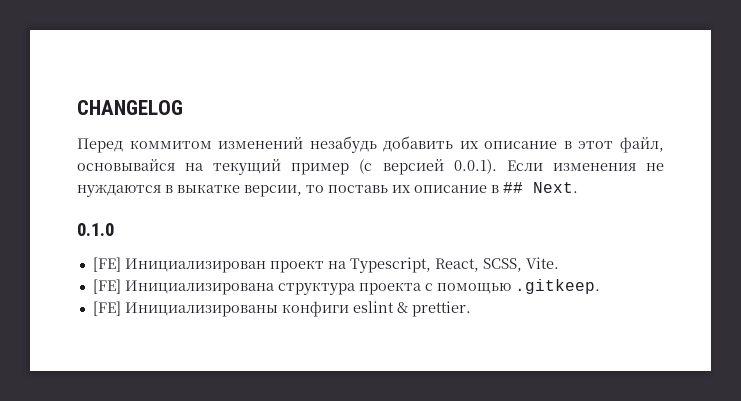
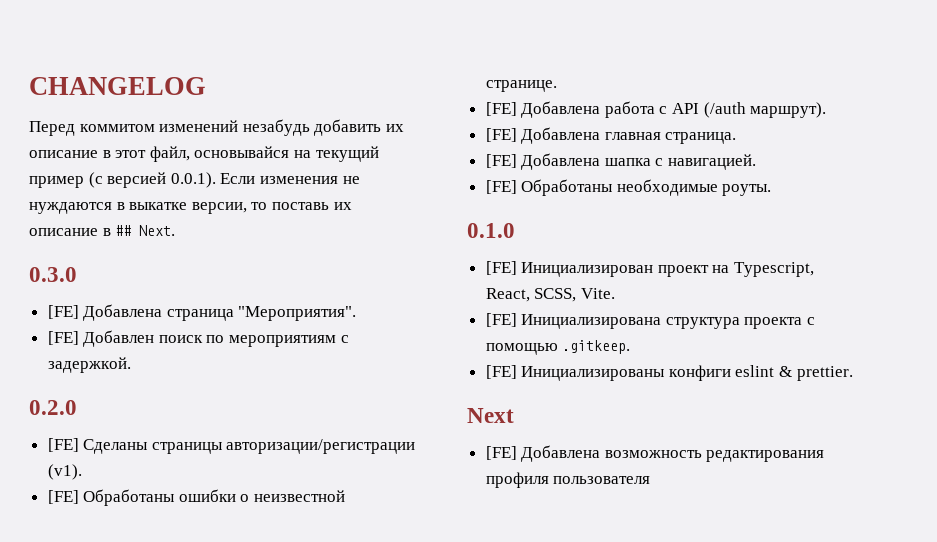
+ 0.3.0
+ [FE] Добавлена страница "Мероприятия".
+ [FE] Добавлен поиск по мероприятиям с задержкой.
+ 0.2.0
+ [FE] Сделаны страницы авторизации/регистрации (v1).
+ [FE] Обработаны ошибки о неизвестной странице.
+ [FE] Добавлена работа с API (/auth маршрут).
+ [FE] Добавлена главная страница.
+ [FE] Добавлена шапка с навигацией.
+ [FE] Обработаны необходимые роуты.
+ Next
+ [FE] Добавлена возможность редактирования профиля пользователя

